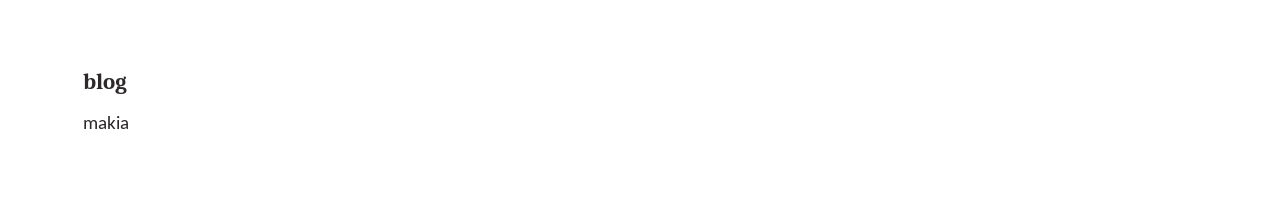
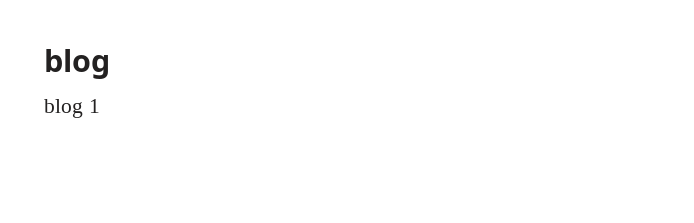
- makia
+ blog 1

